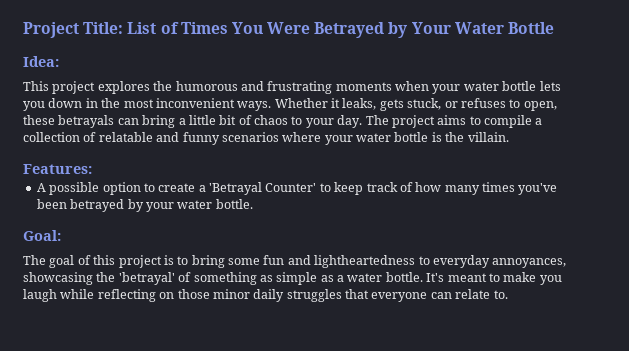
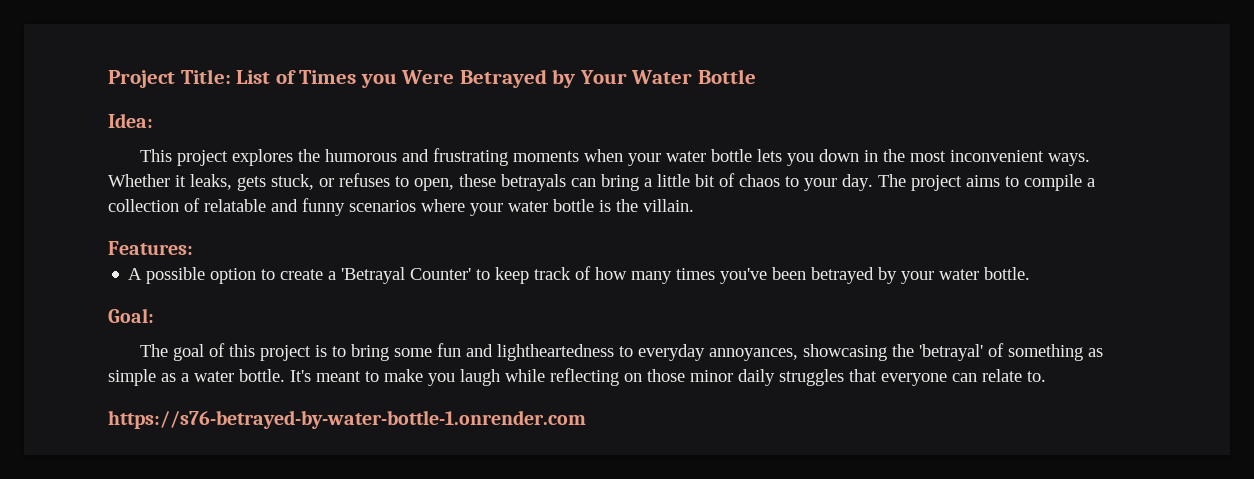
- Project Title: List of Times You Were Betrayed by Your Water Bottle
+ Project Title: List of Times you Were Betrayed by Your Water Bottle
+ https://s76-betrayed-by-water-bottle-1.onrender.com

